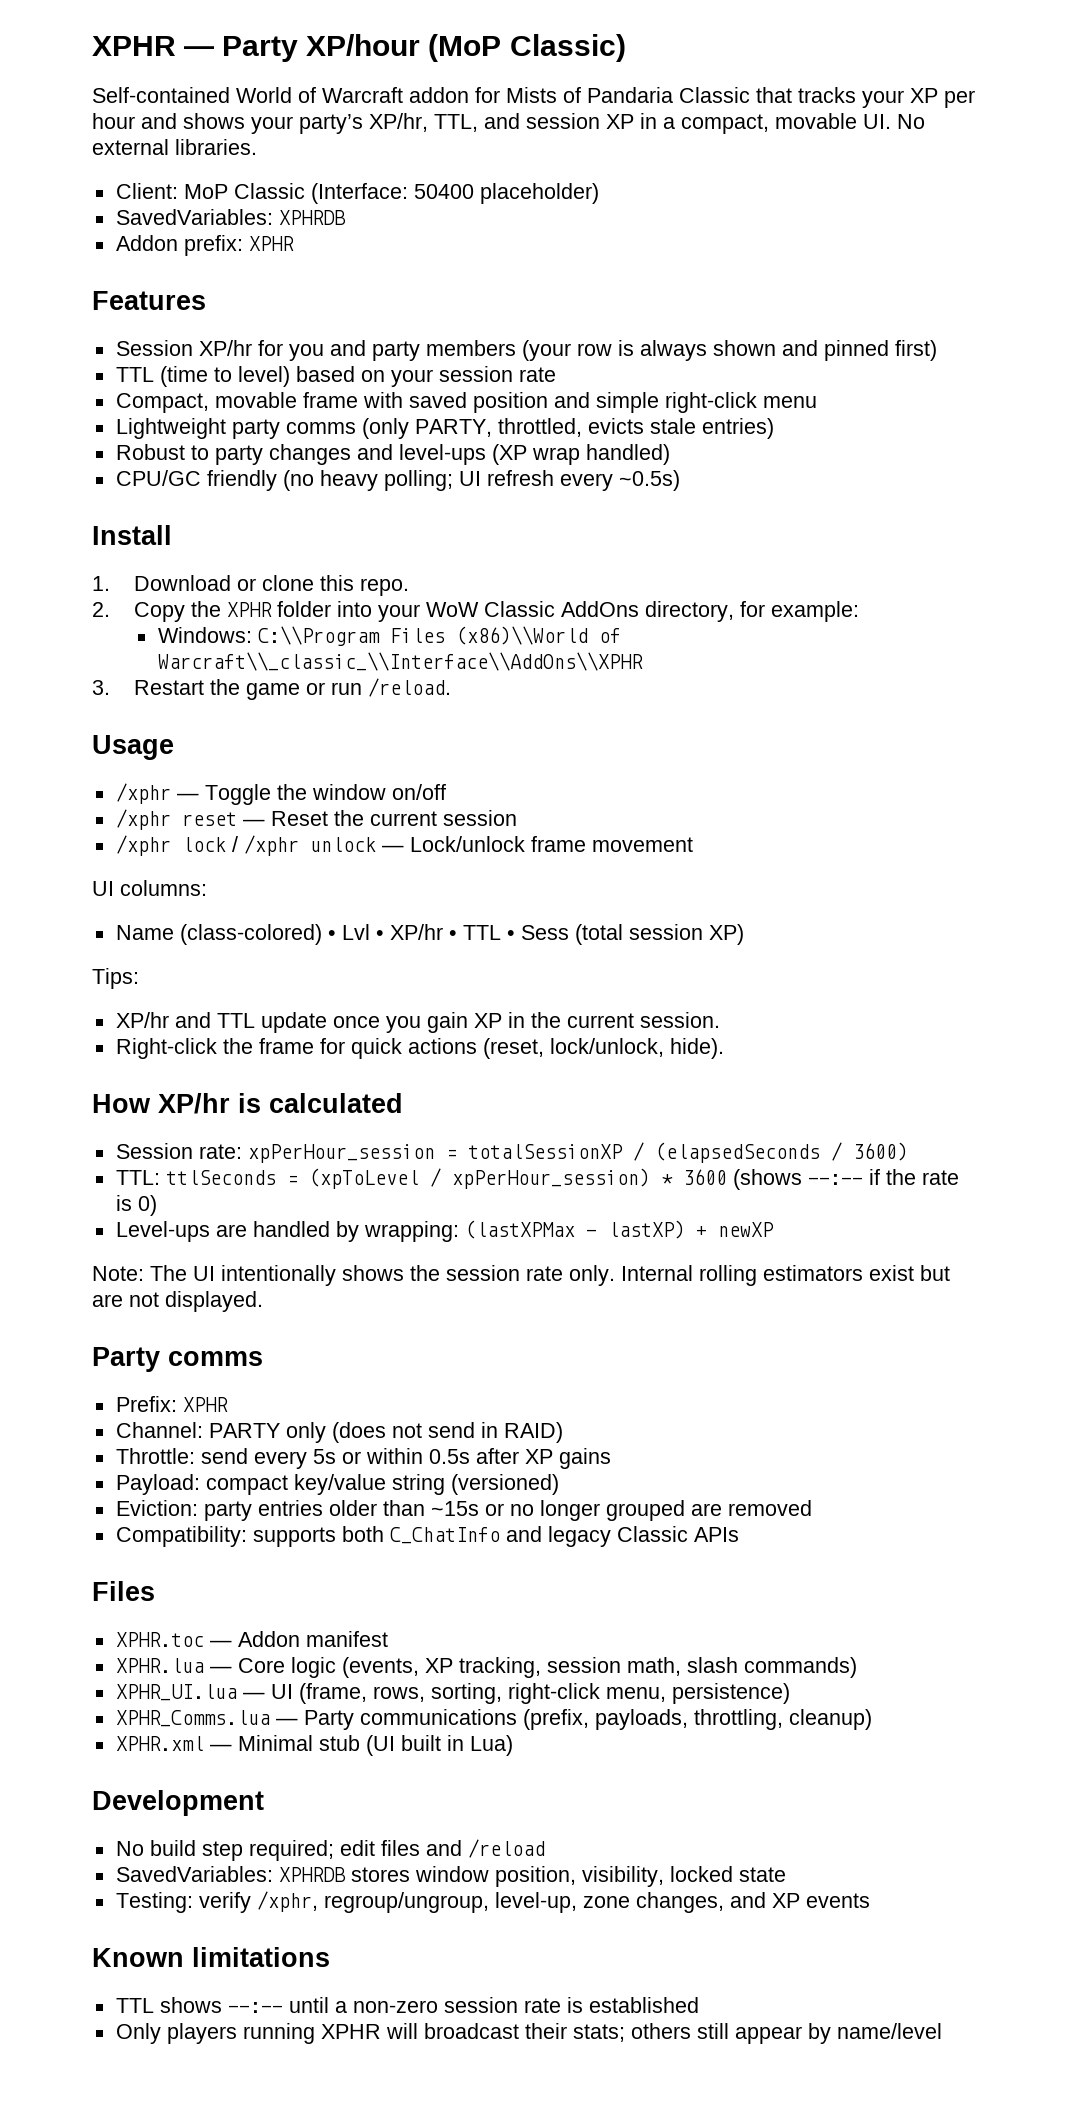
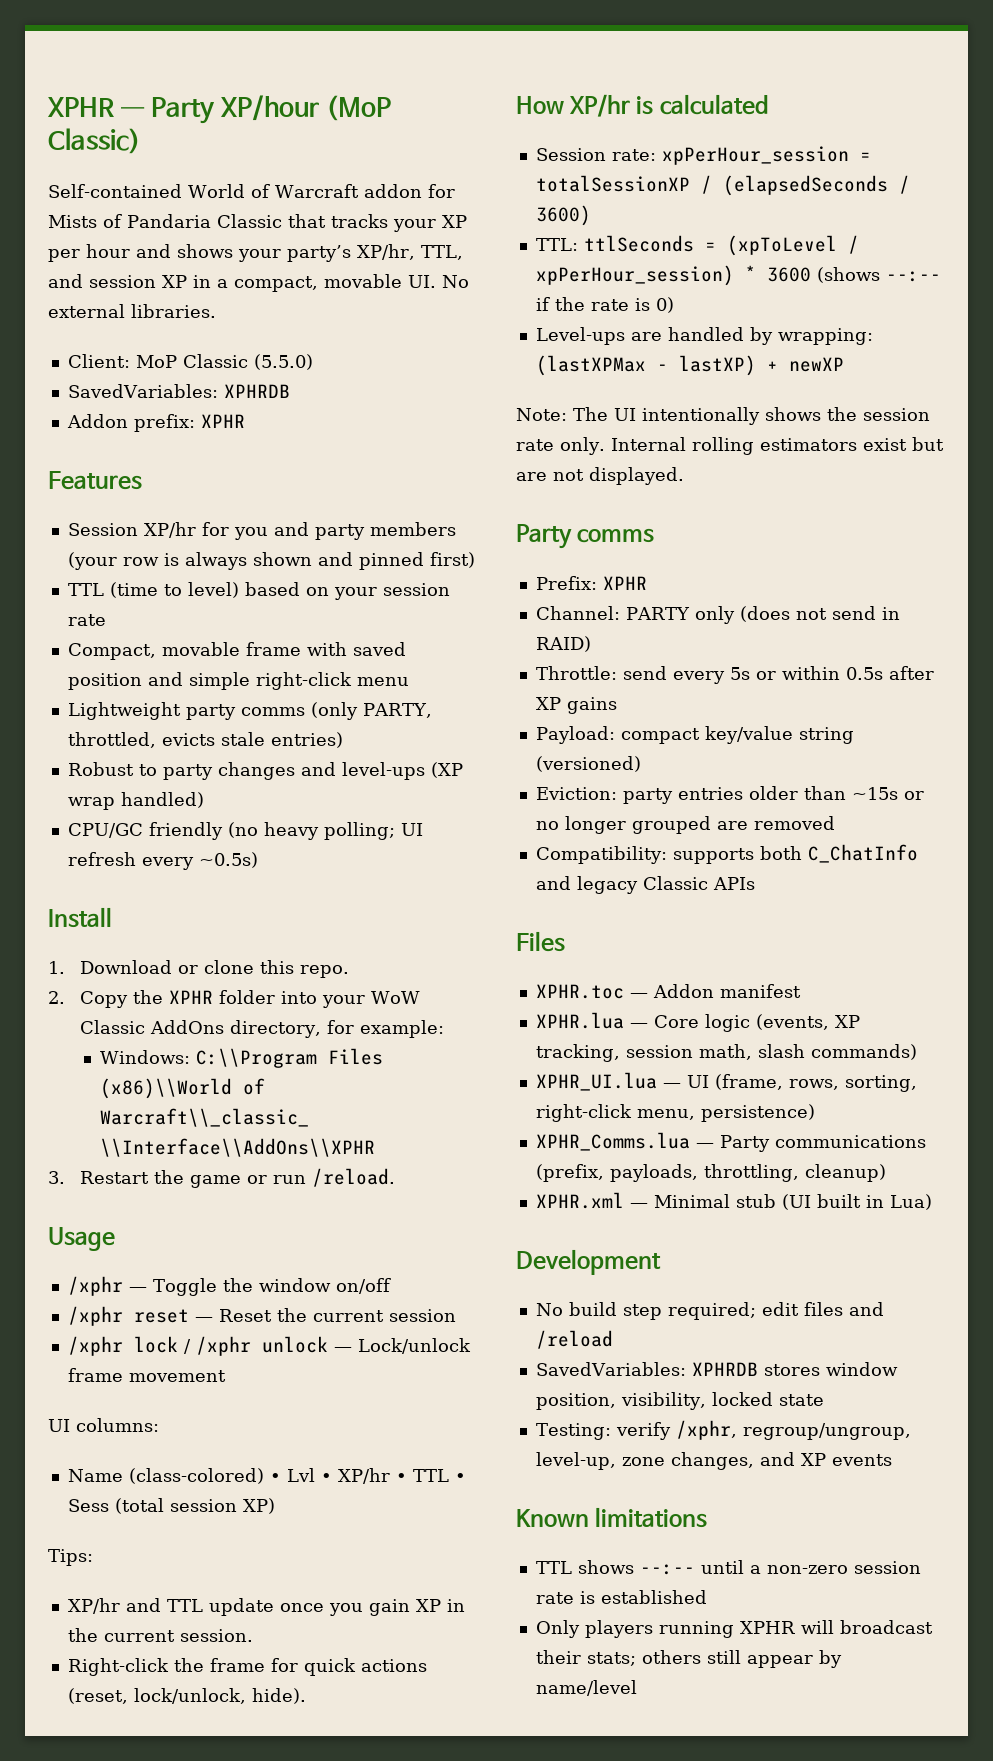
- Client: MoP Classic (Interface: 50400 placeholder)
+ Client: MoP Classic (5.5.0)

